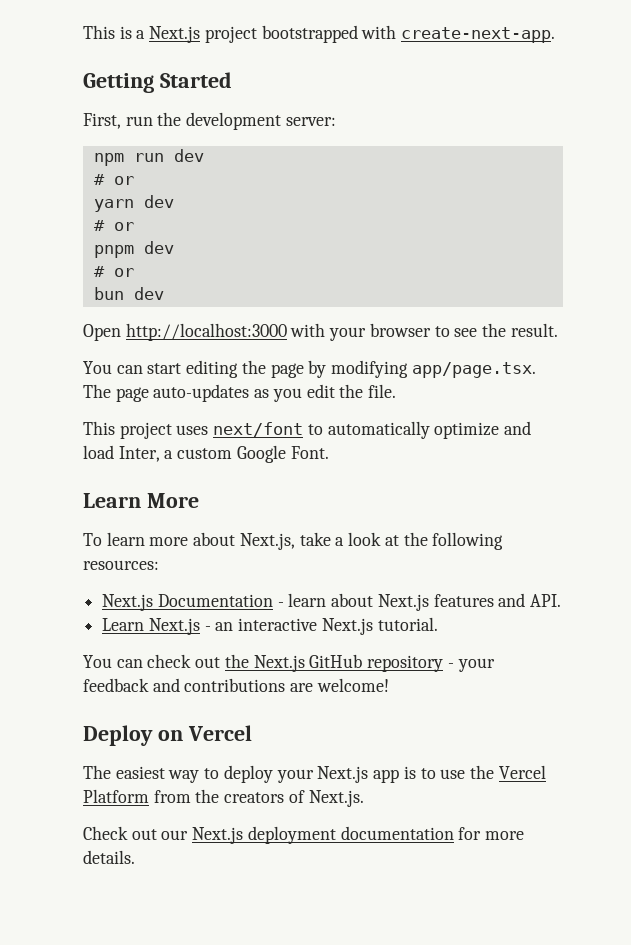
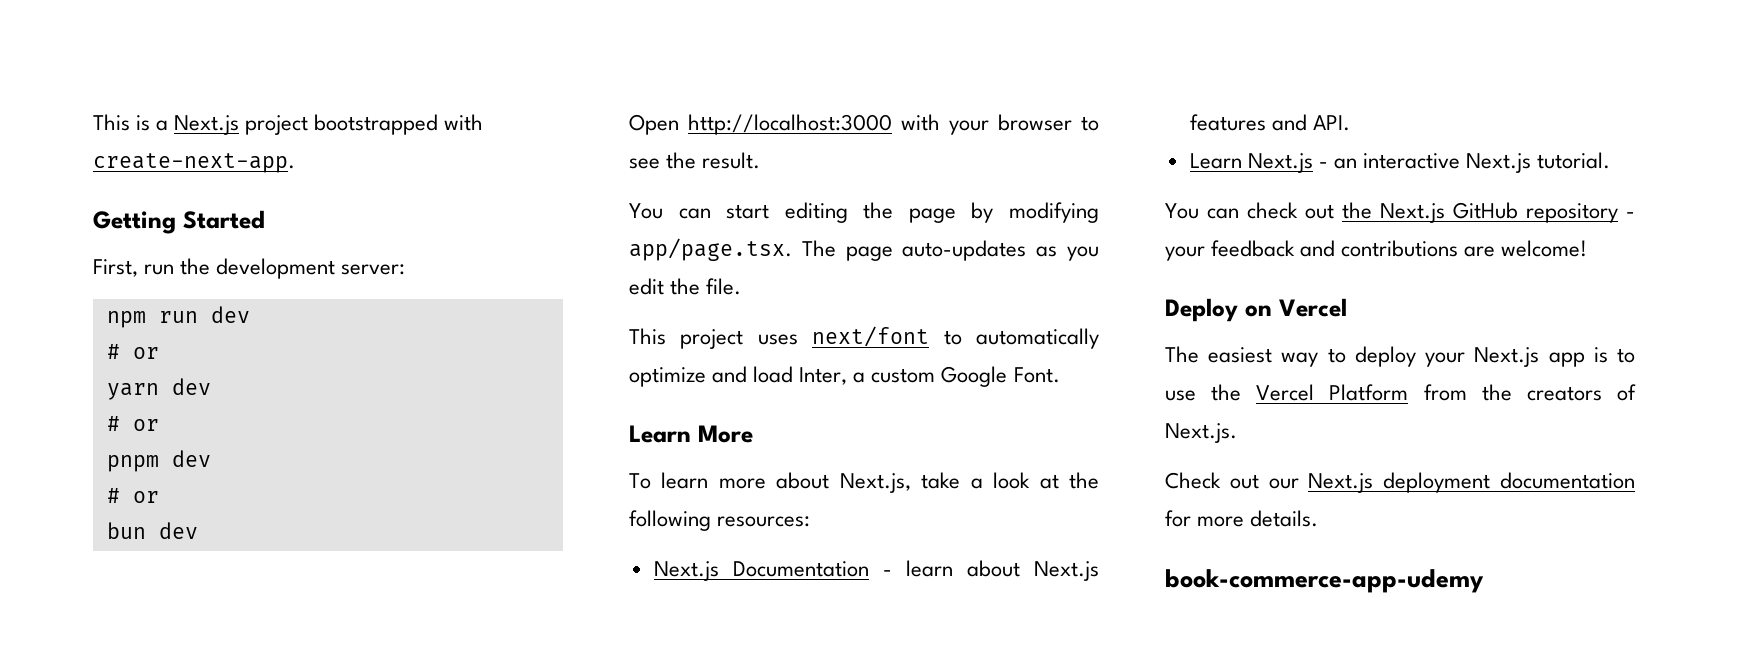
+ book-commerce-app-udemy

